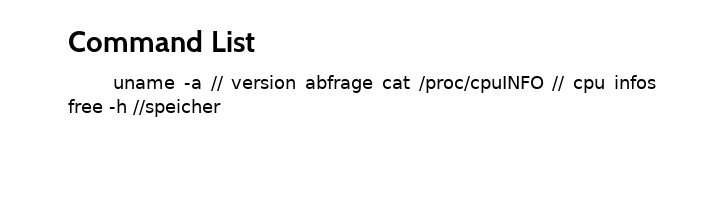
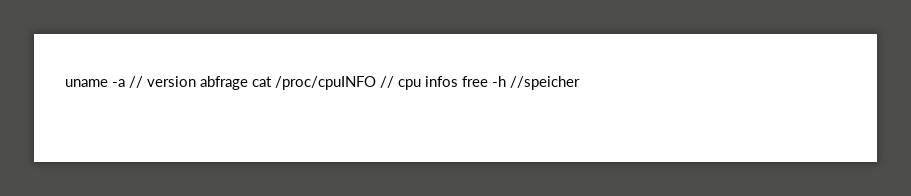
- Command List

